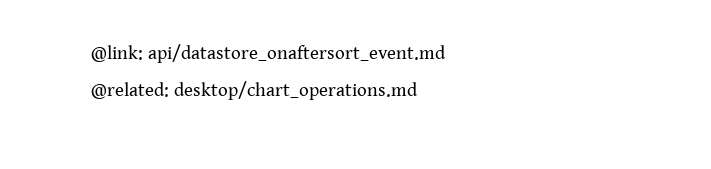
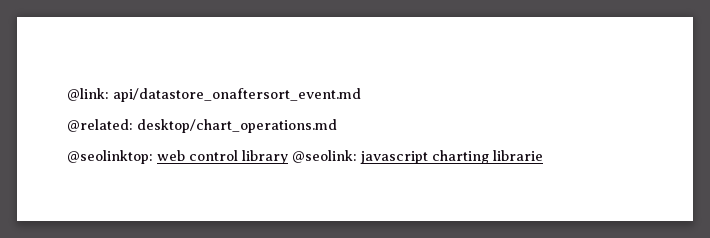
+ @seolinktop: web control library @seolink: javascript charting librarie

